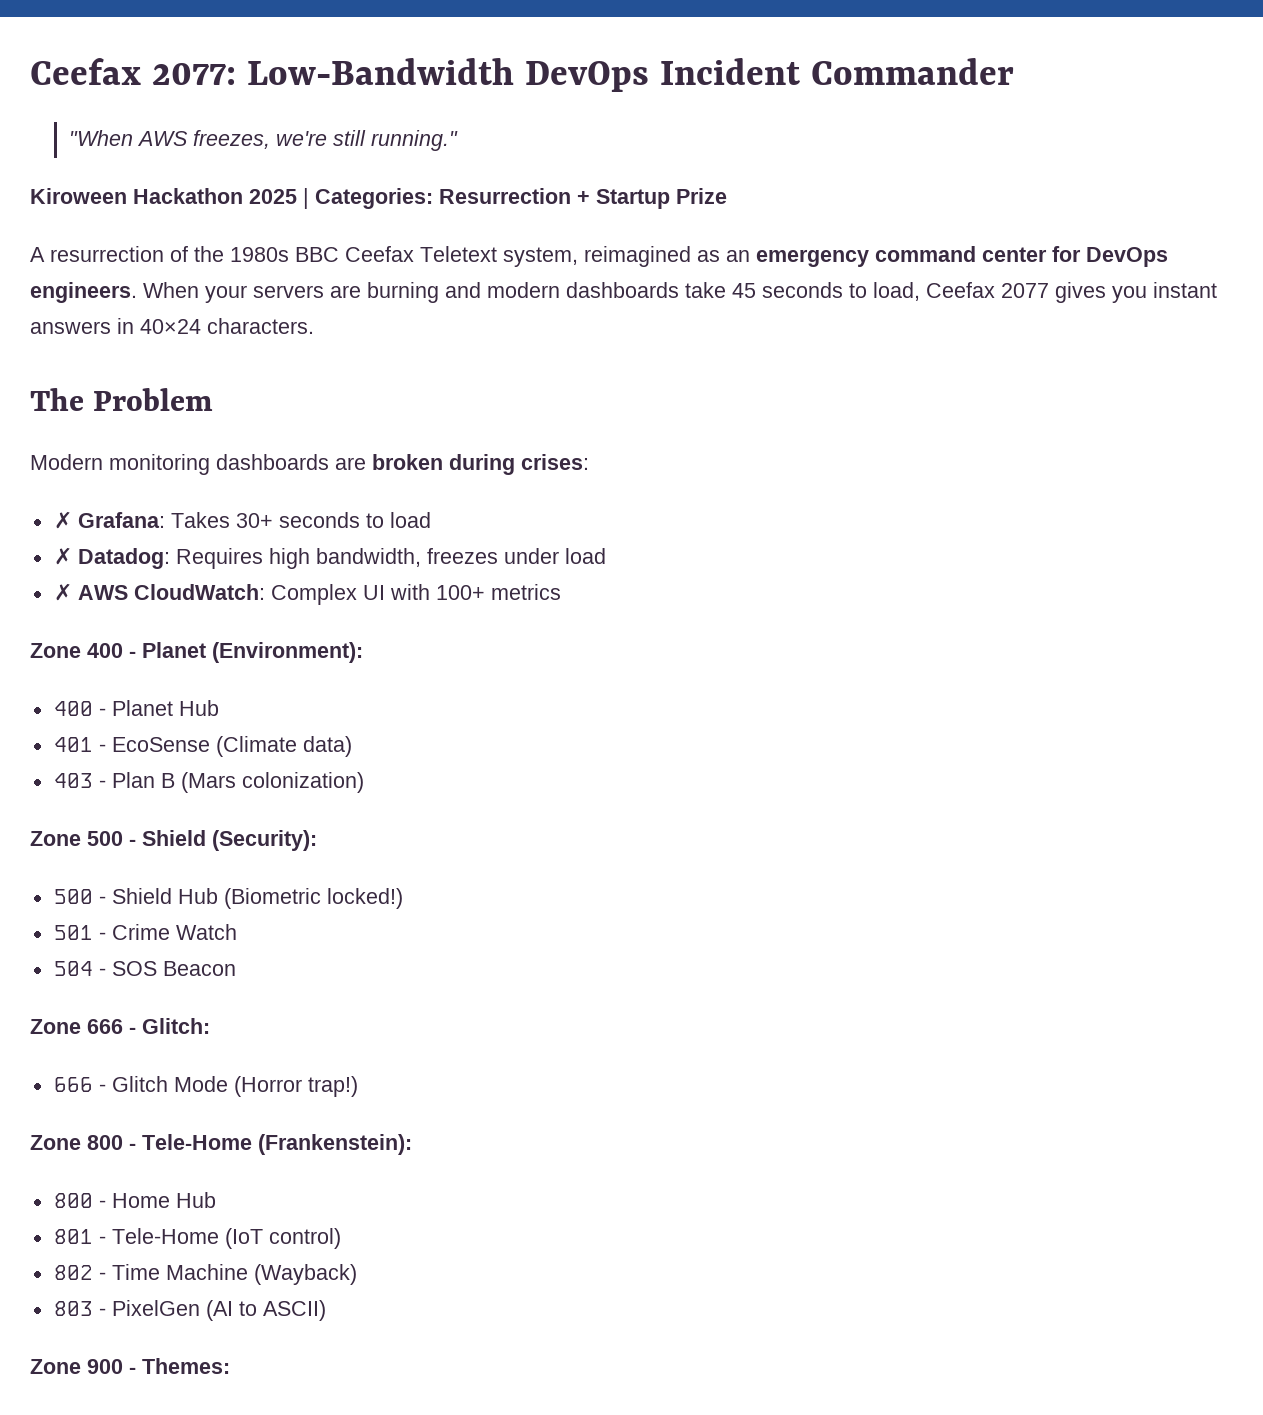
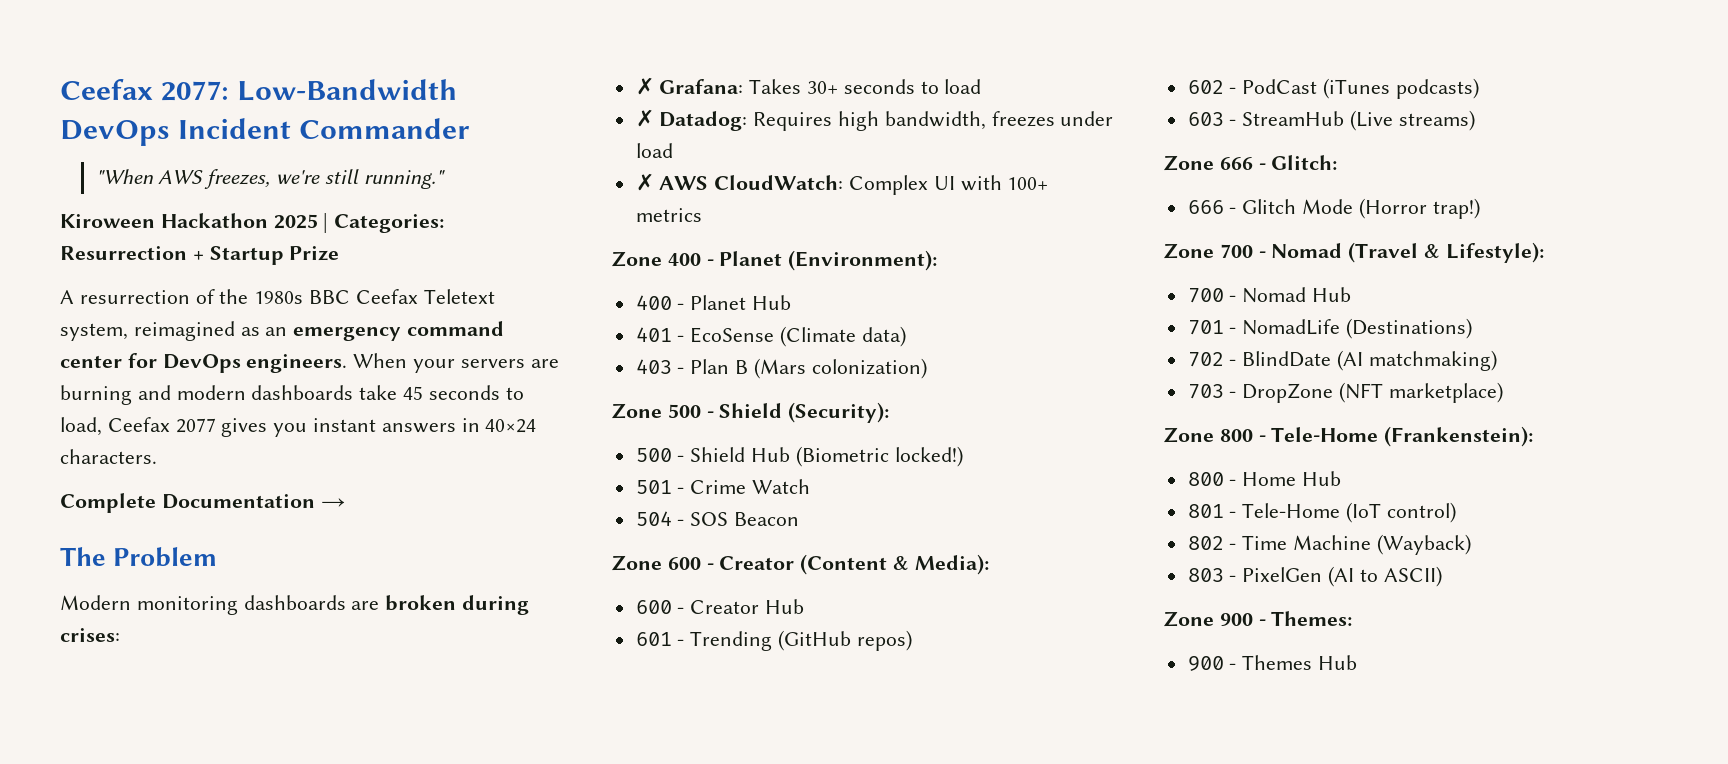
+ Complete Documentation →
+ Zone 600 - Creator (Content & Media):
+ 600 - Creator Hub
+ 601 - Trending (GitHub repos)
+ 602 - PodCast (iTunes podcasts)
+ 603 - StreamHub (Live streams)
+ Zone 700 - Nomad (Travel & Lifestyle):
+ 700 - Nomad Hub
+ 701 - NomadLife (Destinations)
+ 702 - BlindDate (AI matchmaking)
+ 703 - DropZone (NFT marketplace)
+ 900 - Themes Hub

